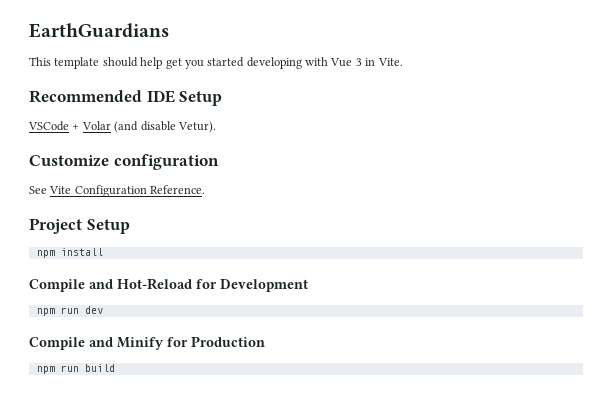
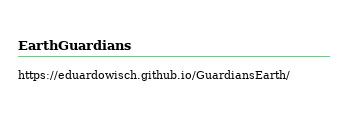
- This template should help get you started developing with Vue 3 in Vite.
- Recommended IDE Setup
- VSCode + Volar (and disable Vetur).
- Customize configuration
- See Vite Configuration Reference.
- Project Setup
- npm install
- Compile and Hot-Reload for Development
- npm run dev
- Compile and Minify for Production
- npm run build
+ https://eduardowisch.github.io/GuardiansEarth/

